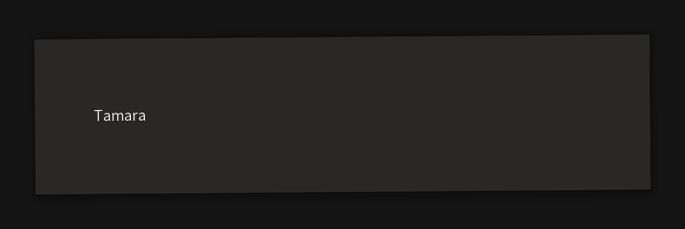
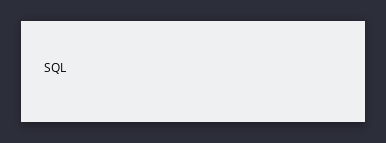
- Tamara
+ SQL

